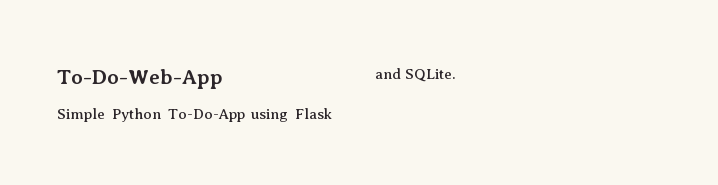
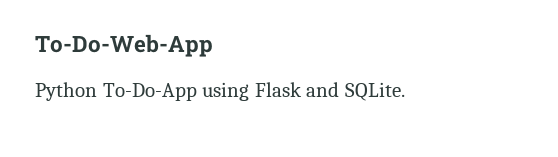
- Simple Python To-Do-App using Flask and SQLite.
+ Python To-Do-App using Flask and SQLite.

